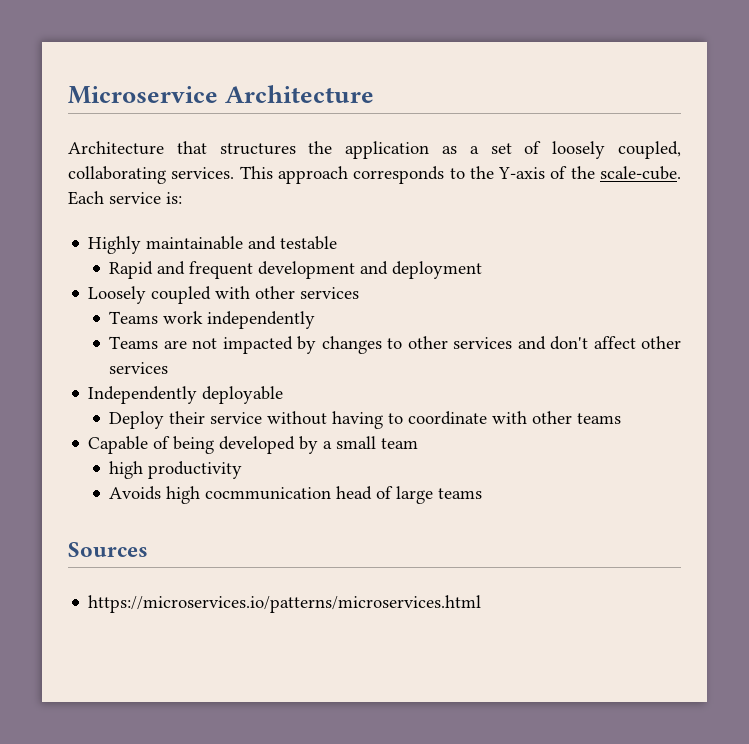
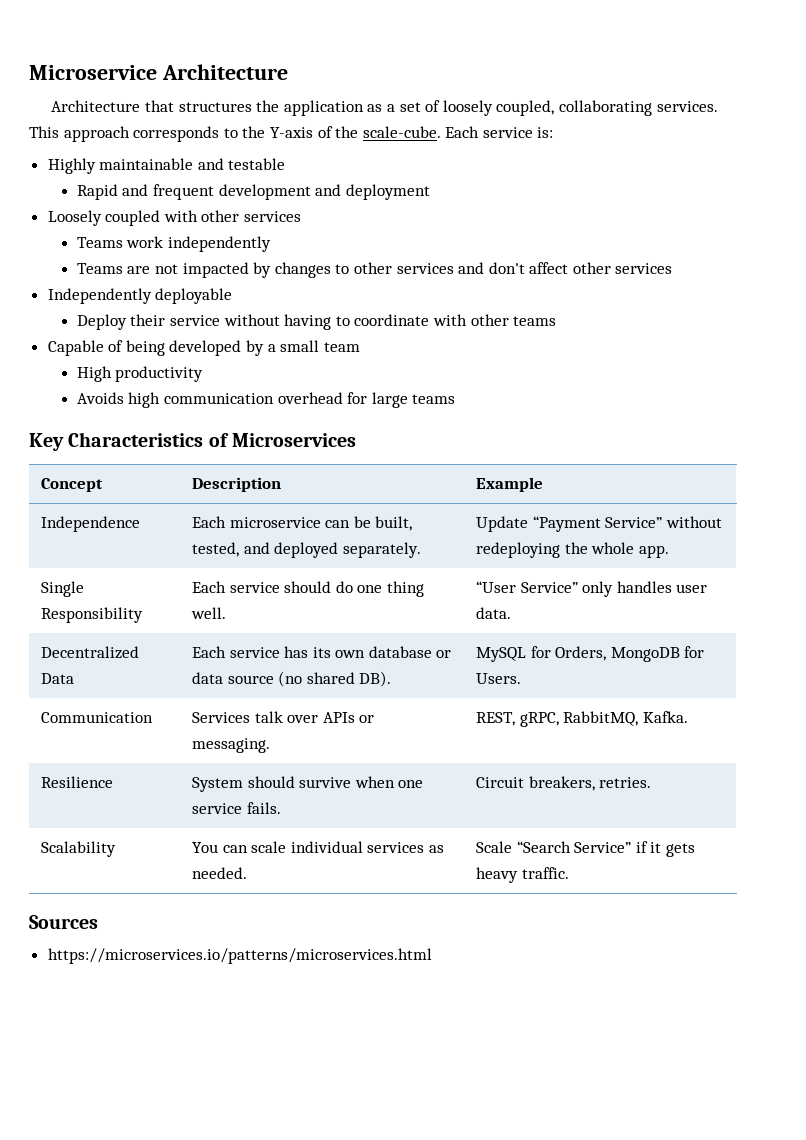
- high productivity
+ High productivity
- Avoids high cocmmunication head of large teams
+ Avoids high communication overhead for large teams
+ Key Characteristics of Microservices
+ Concept | Description | Example
+ Independence | Each microservice can be built, tested, and deployed separately. | Update “Payment Service” without redeploying the whole app.
+ Single Responsibility | Each service should do one thing well. | “User Service” only handles user data.
+ Decentralized Data | Each service has its own database or data source (no shared DB). | MySQL for Orders, MongoDB for Users.
+ Communication | Services talk over APIs or messaging. | REST, gRPC, RabbitMQ, Kafka.
+ Resilience | System should survive when one service fails. | Circuit breakers, retries.
+ Scalability | You can scale individual services as needed. | Scale “Search Service” if it gets heavy traffic.

